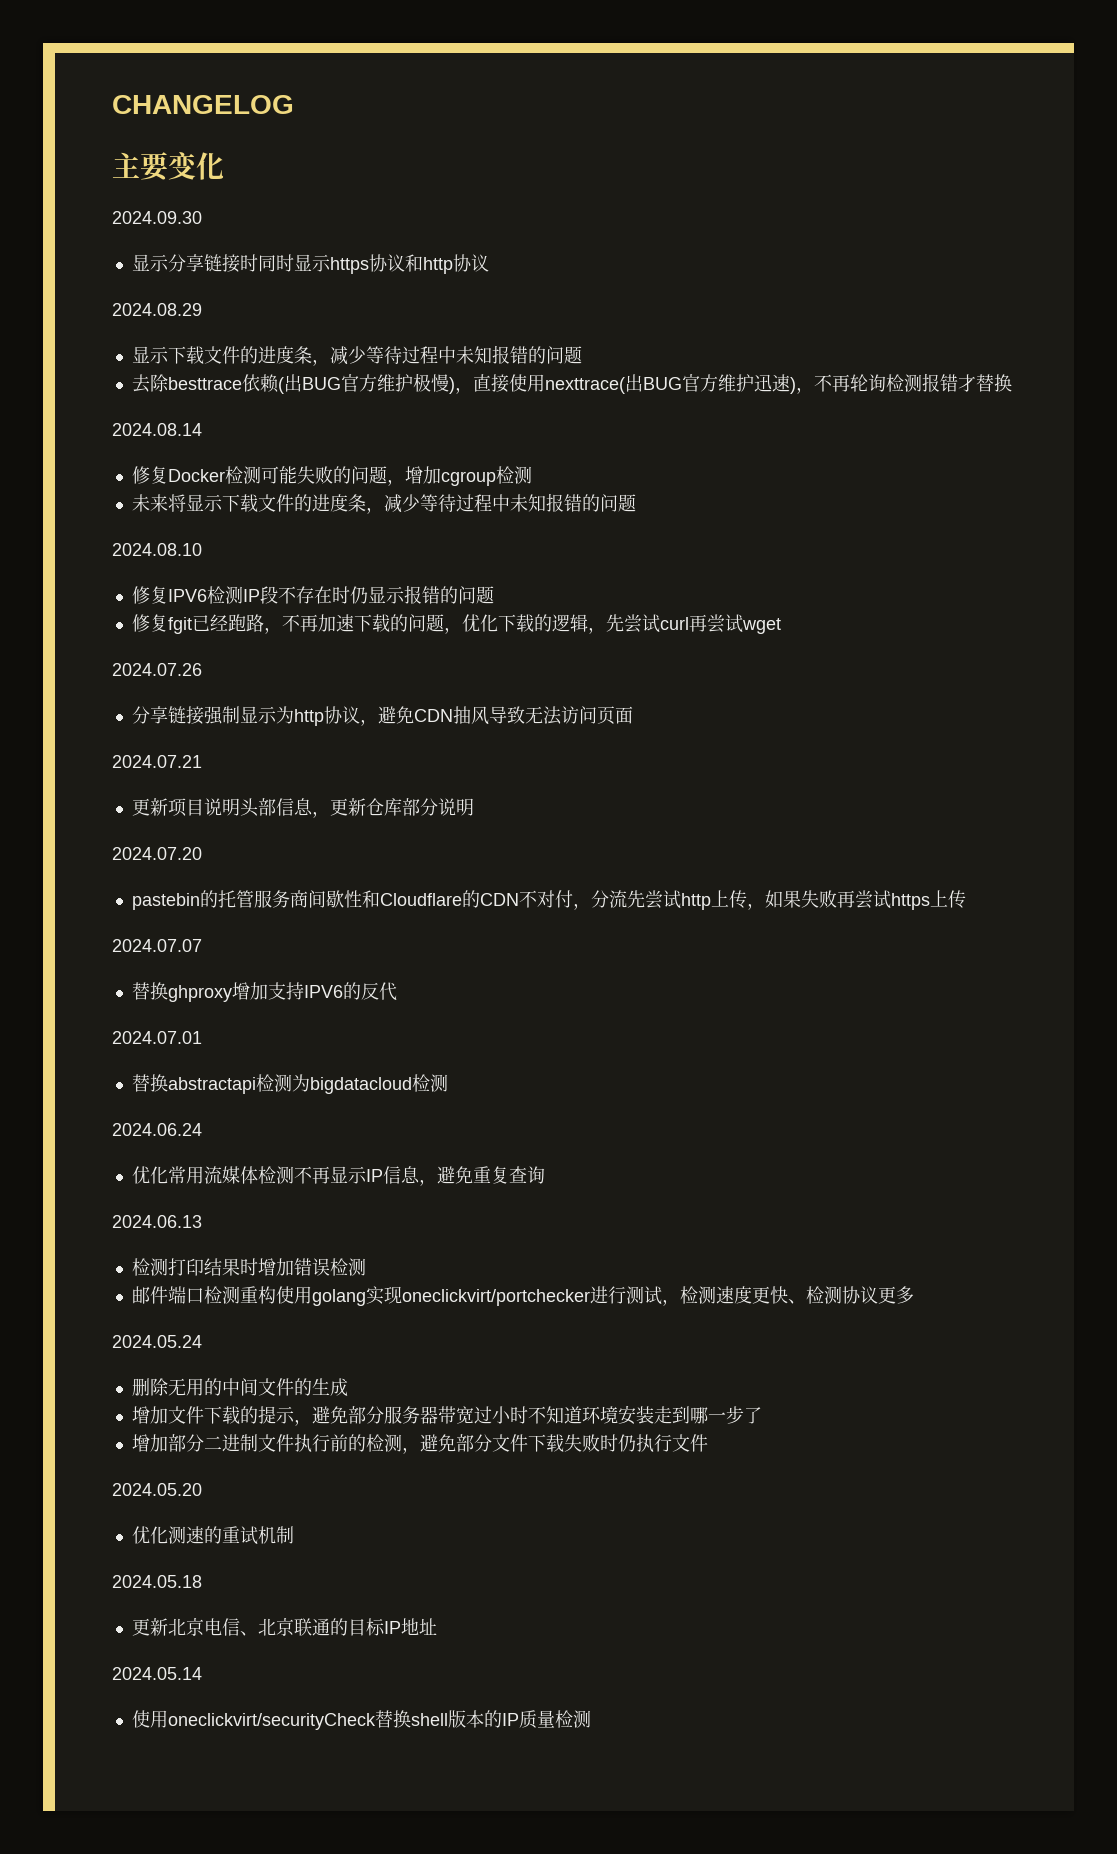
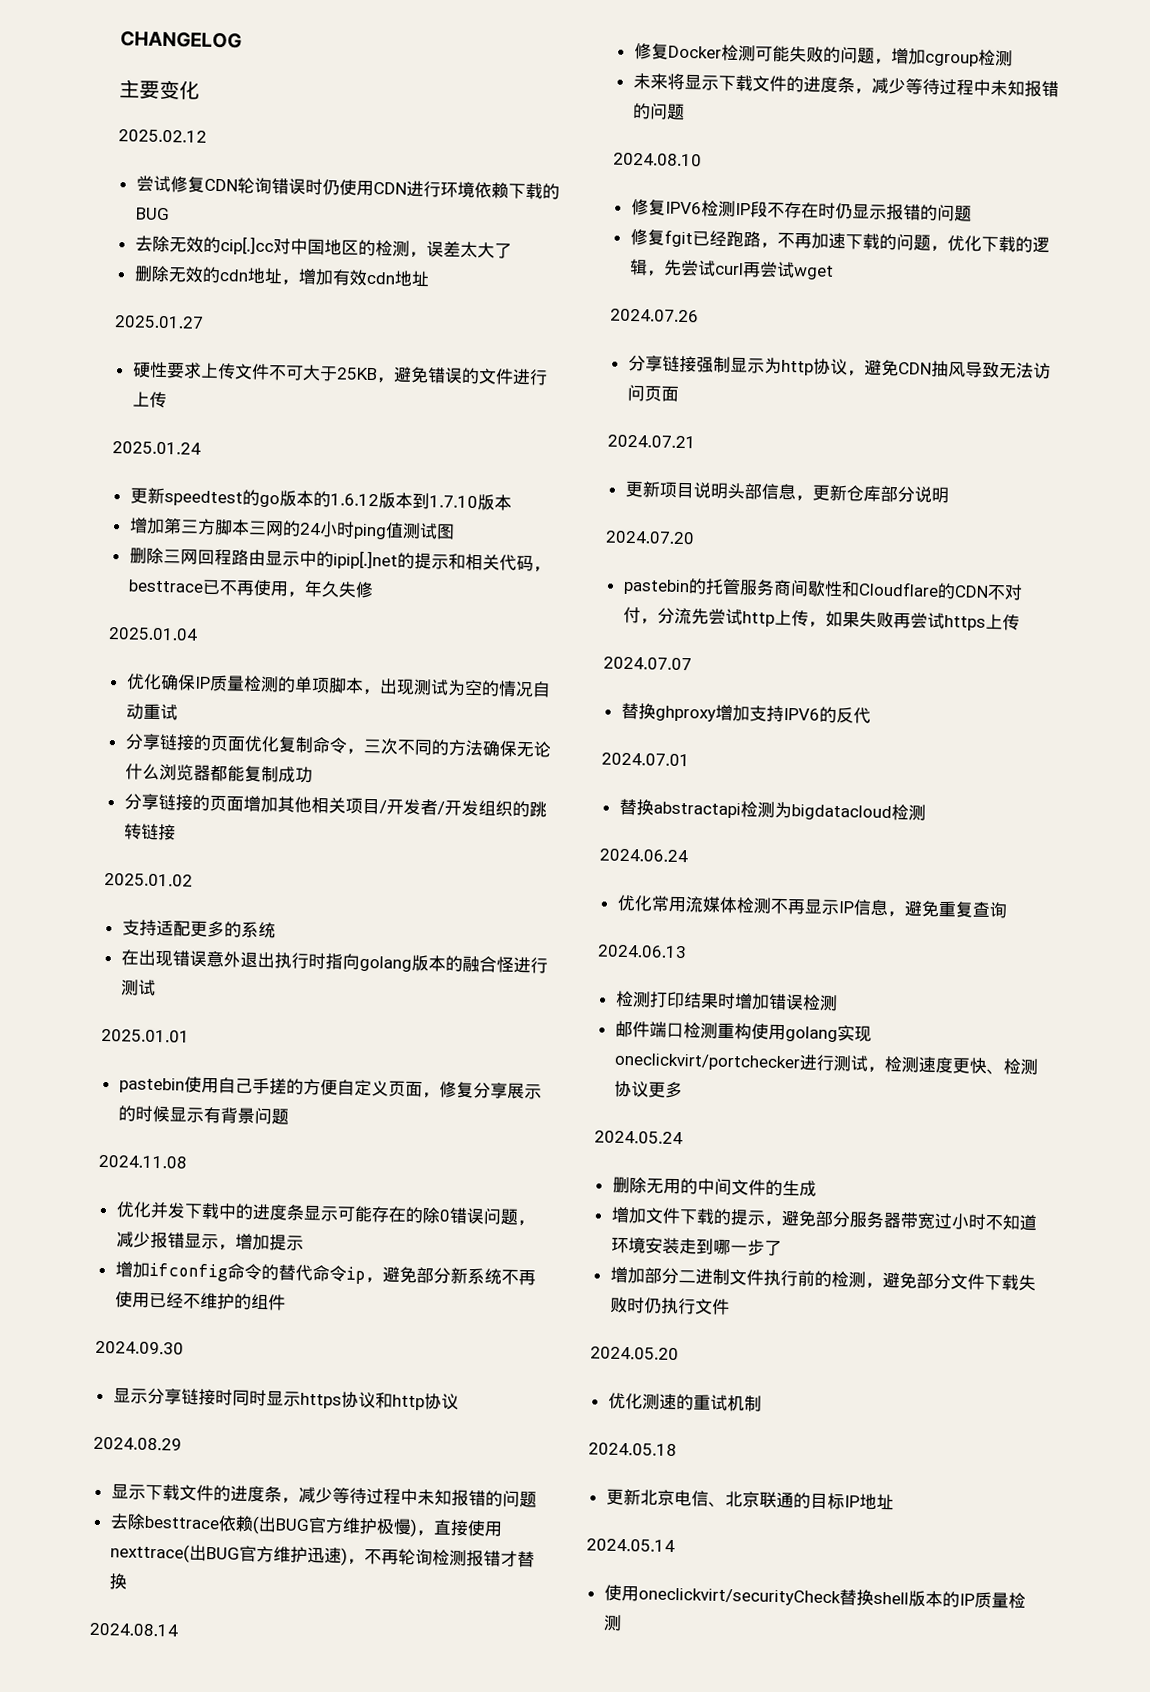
+ 2025.02.12
+ 尝试修复CDN轮询错误时仍使用CDN进行环境依赖下载的BUG
+ 去除无效的cip[.]cc对中国地区的检测，误差太大了
+ 删除无效的cdn地址，增加有效cdn地址
+ 2025.01.27
+ 硬性要求上传文件不可大于25KB，避免错误的文件进行上传
+ 2025.01.24
+ 更新speedtest的go版本的1.6.12版本到1.7.10版本
+ 增加第三方脚本三网的24小时ping值测试图
+ 删除三网回程路由显示中的ipip[.]net的提示和相关代码，besttrace已不再使用，年久失修
+ 2025.01.04
+ 优化确保IP质量检测的单项脚本，出现测试为空的情况自动重试
+ 分享链接的页面优化复制命令，三次不同的方法确保无论什么浏览器都能复制成功
+ 分享链接的页面增加其他相关项目/开发者/开发组织的跳转链接
+ 2025.01.02
+ 支持适配更多的系统
+ 在出现错误意外退出执行时指向golang版本的融合怪进行测试
+ 2025.01.01
+ pastebin使用自己手搓的方便自定义页面，修复分享展示的时候显示有背景问题
+ 2024.11.08
+ 优化并发下载中的进度条显示可能存在的除0错误问题，减少报错显示，增加提示
+ 增加ifconfig命令的替代命令ip，避免部分新系统不再使用已经不维护的组件

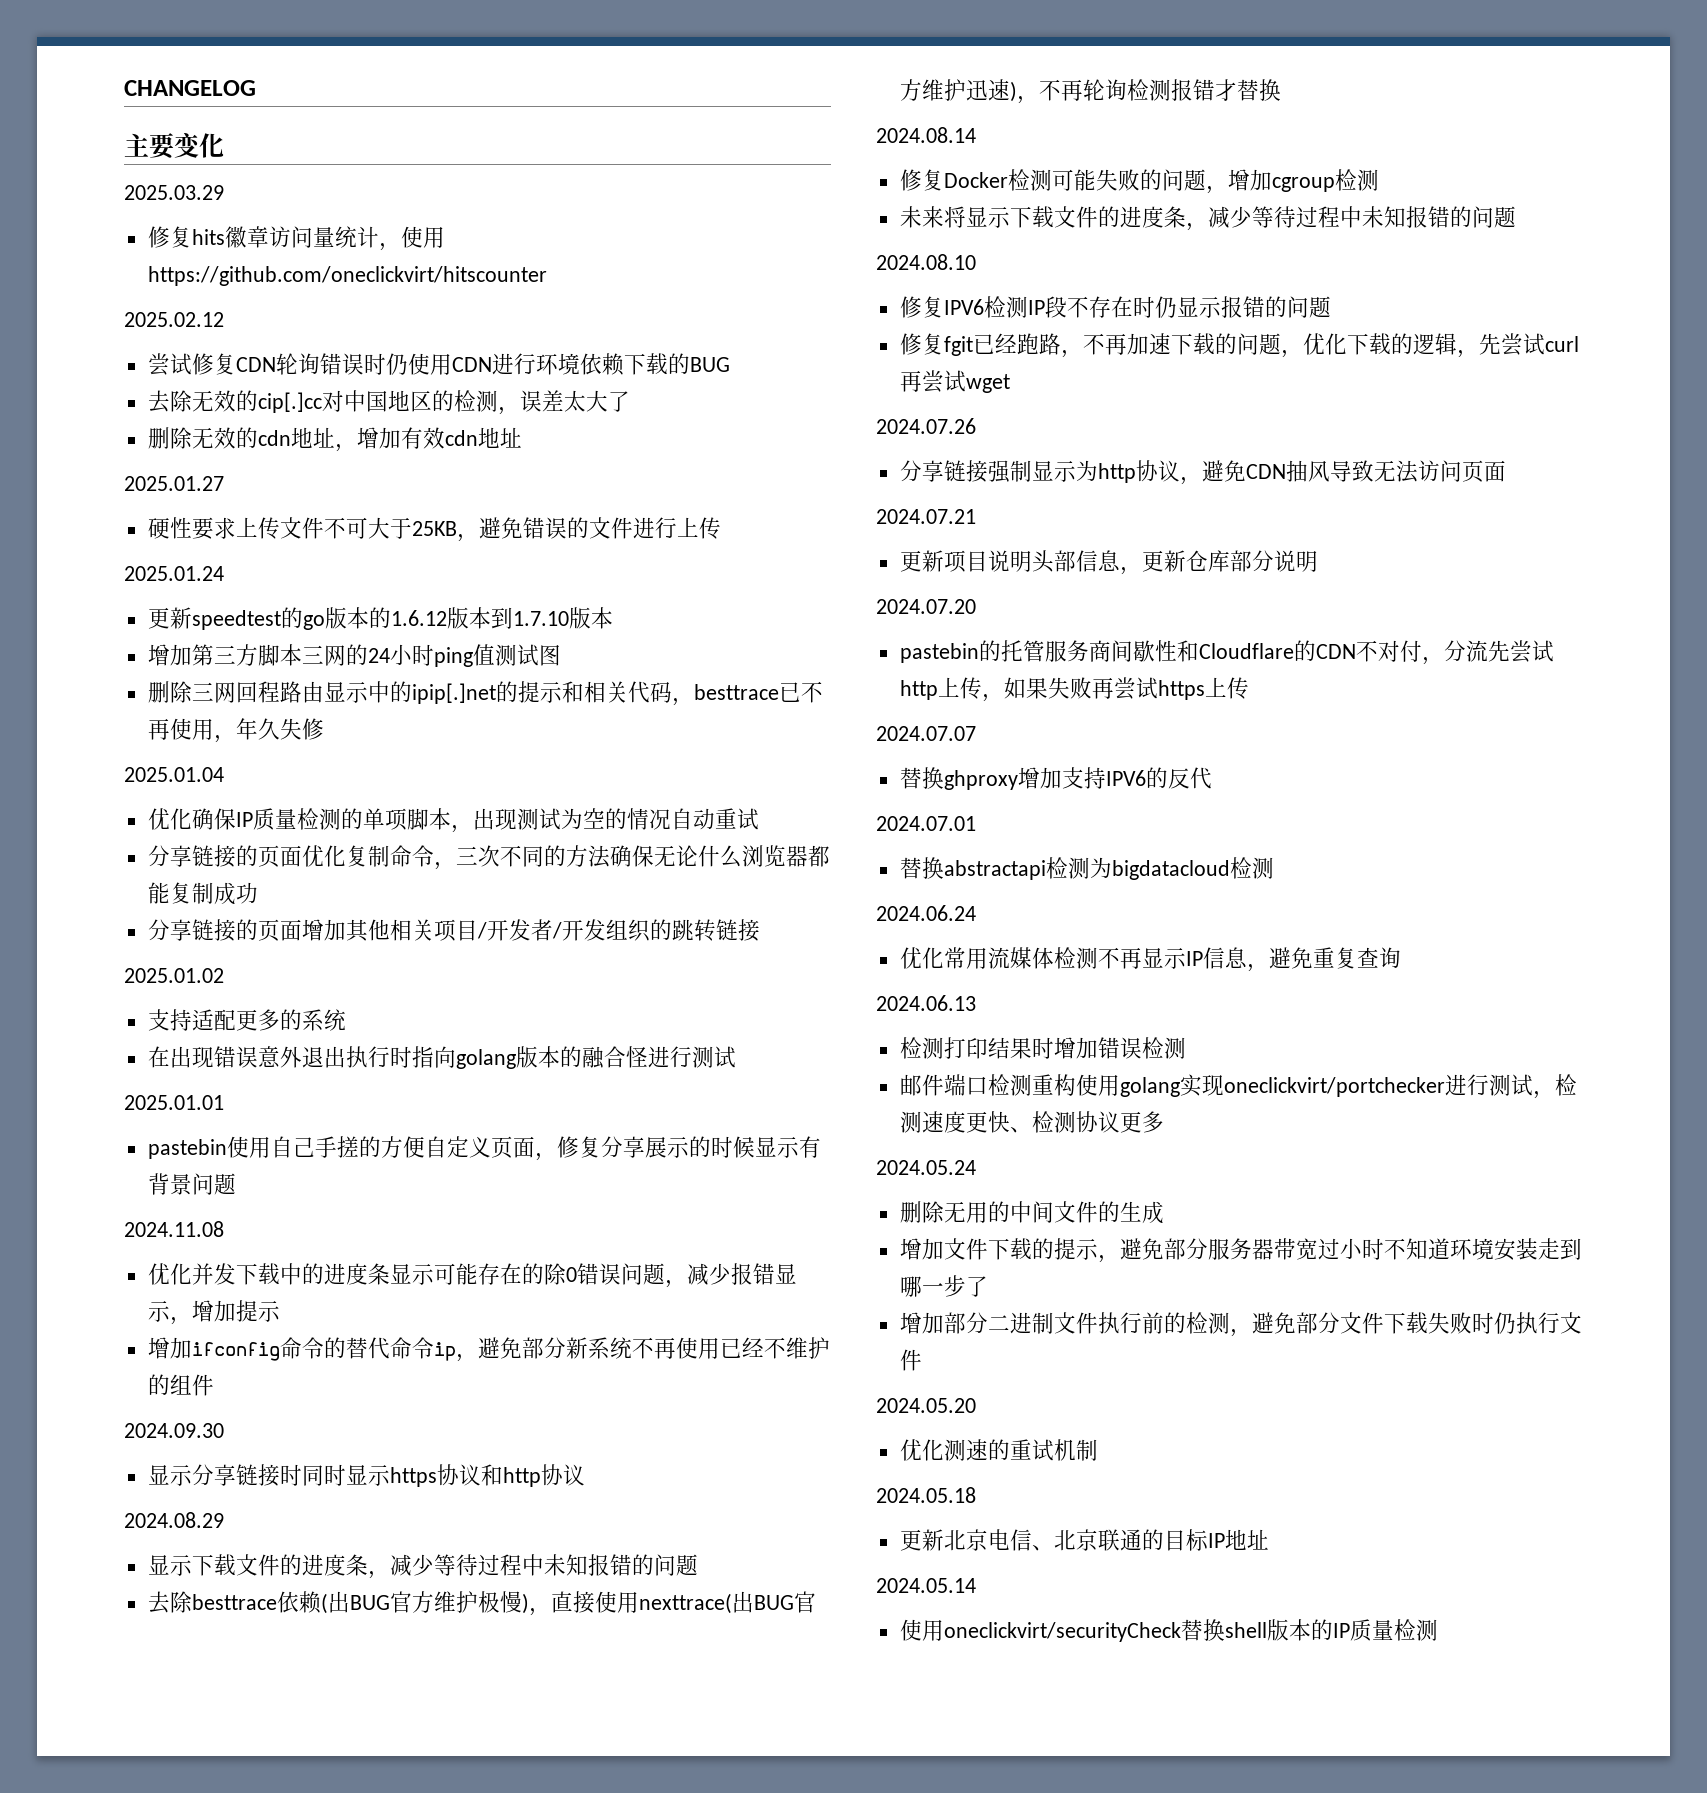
+ 2025.03.29
+ 修复hits徽章访问量统计，使用https://github.com/oneclickvirt/hitscounter

